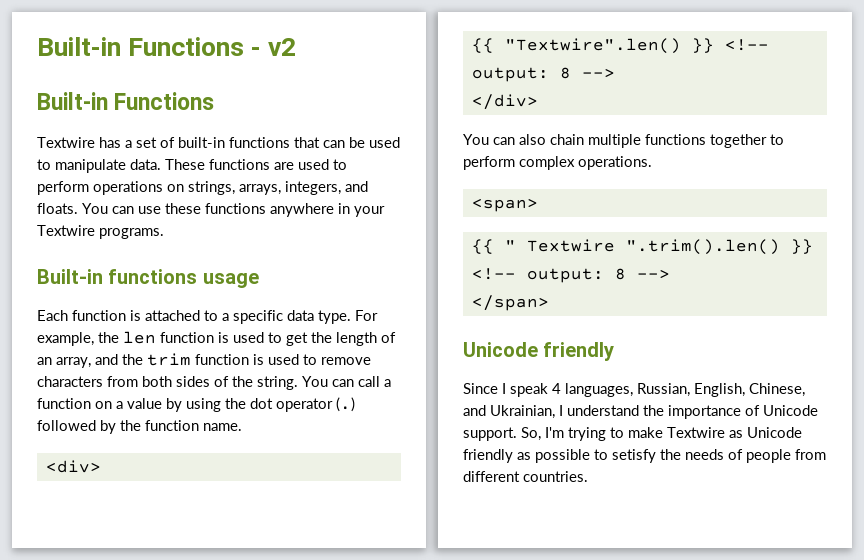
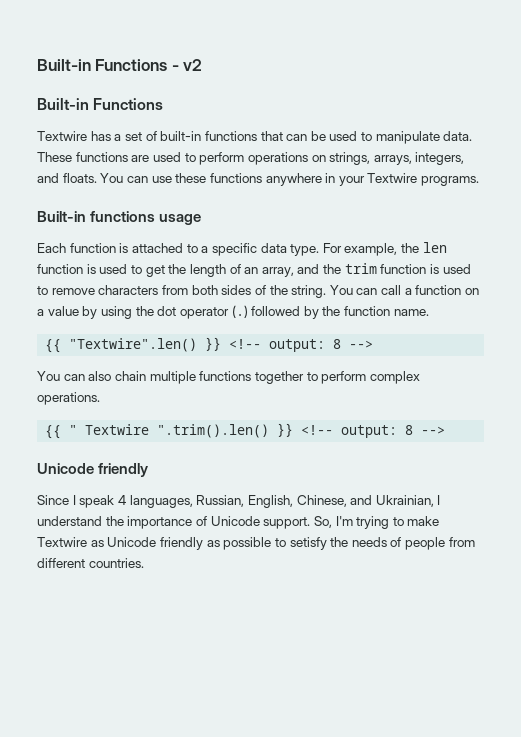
- <div>
- </div>
- <span>
- </span>

